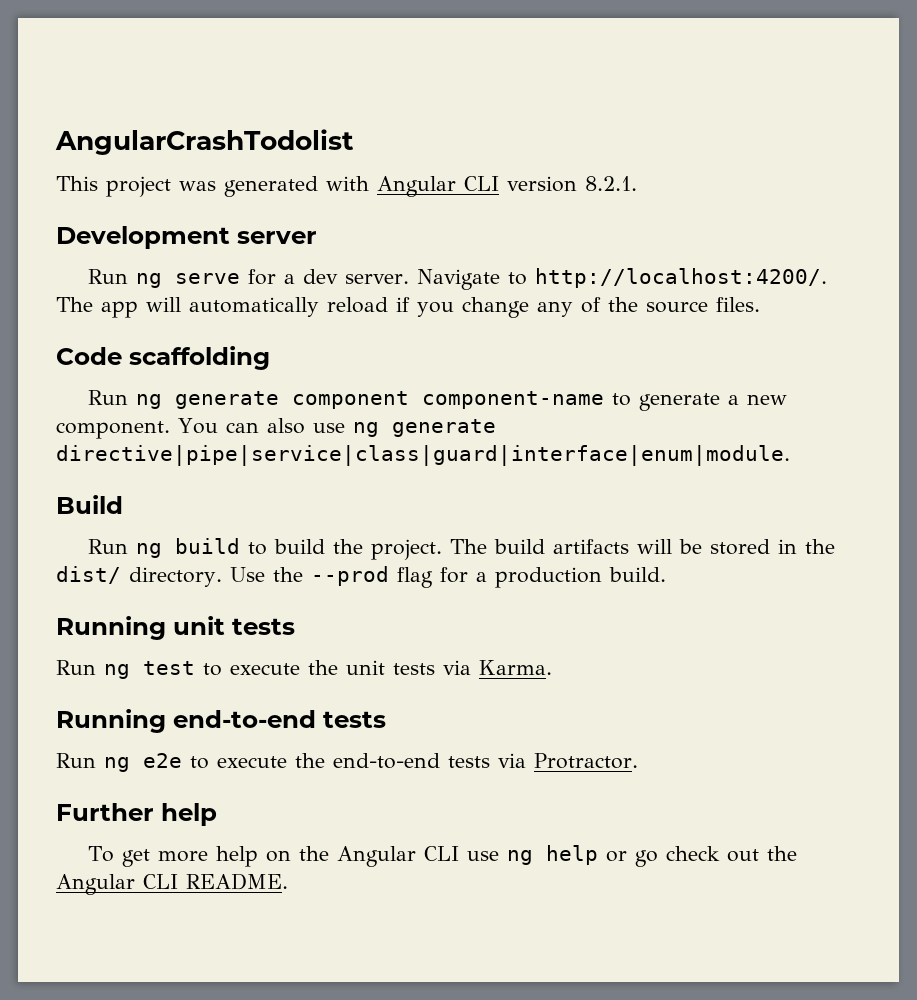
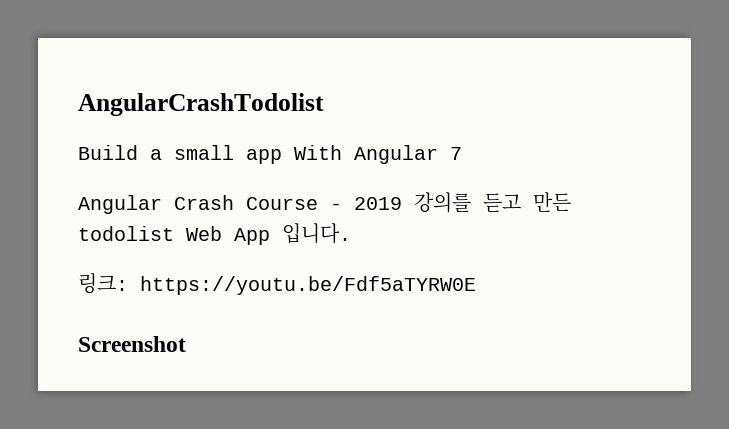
- This project was generated with Angular CLI version 8.2.1.
- Development server
- Run ng serve for a dev server. Navigate to http://localhost:4200/. The app will automatically reload if you change any of the source files.
- Code scaffolding
- Run ng generate component component-name to generate a new component. You can also use ng generate directive|pipe|service|class|guard|interface|enum|module.
- Build
- Run ng build to build the project. The build artifacts will be stored in the dist/ directory. Use the --prod flag for a production build.
- Running unit tests
- Run ng test to execute the unit tests via Karma.
- Running end-to-end tests
- Run ng e2e to execute the end-to-end tests via Protractor.
- Further help
- To get more help on the Angular CLI use ng help or go check out the Angular CLI README.
+ Build a small app With Angular 7
+ Angular Crash Course - 2019 강의를 듣고 만든 todolist Web App 입니다.
+ 링크: https://youtu.be/Fdf5aTYRW0E
+ Screenshot

